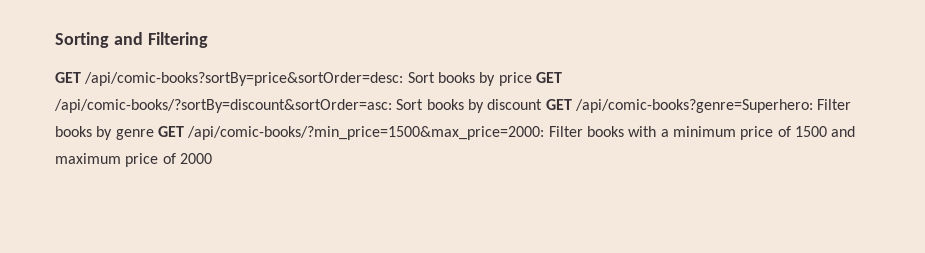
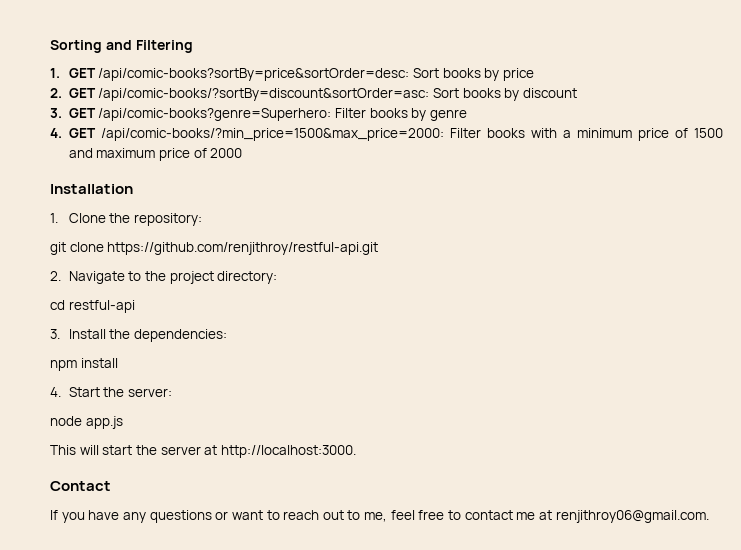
- GET /api/comic-books?sortBy=price&sortOrder=desc: Sort books by price GET /api/comic-books/?sortBy=discount&sortOrder=asc: Sort books by discount GET /api/comic-books?genre=Superhero: Filter books by genre GET /api/comic-books/?min_price=1500&max_price=2000: Filter books with a minimum price of 1500 and maximum price of 2000
+ 1. GET /api/comic-books?sortBy=price&sortOrder=desc: Sort books by price
+ 2. GET /api/comic-books/?sortBy=discount&sortOrder=asc: Sort books by discount
+ 3. GET /api/comic-books?genre=Superhero: Filter books by genre
+ 4. GET /api/comic-books/?min_price=1500&max_price=2000: Filter books with a minimum price of 1500 and maximum price of 2000
+ Installation
+ 1. Clone the repository:
+ git clone https://github.com/renjithroy/restful-api.git
+ 2. Navigate to the project directory:
+ cd restful-api
+ 3. Install the dependencies:
+ npm install
+ 4. Start the server:
+ node app.js
+ This will start the server at http://localhost:3000.
+ Contact
+ If you have any questions or want to reach out to me, feel free to contact me at renjithroy06@gmail.com.

